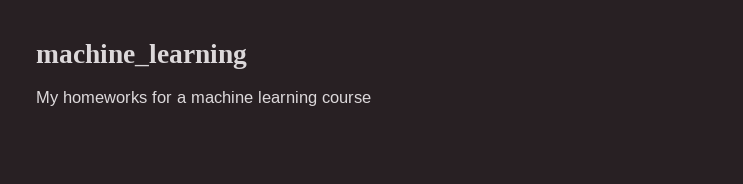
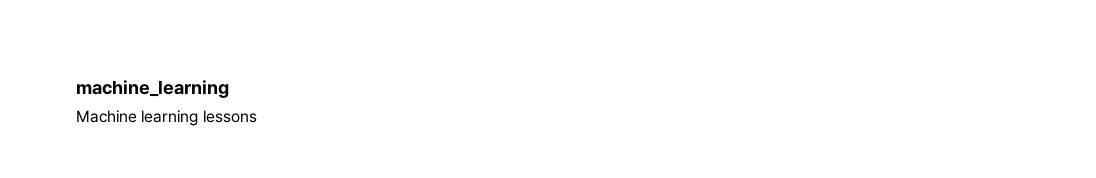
- My homeworks for a machine learning course
+ Machine learning lessons

